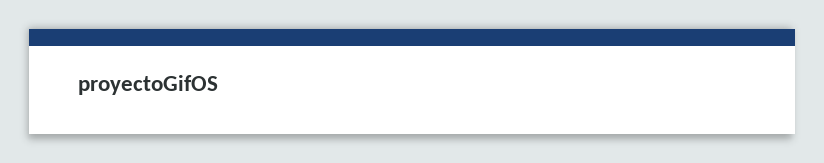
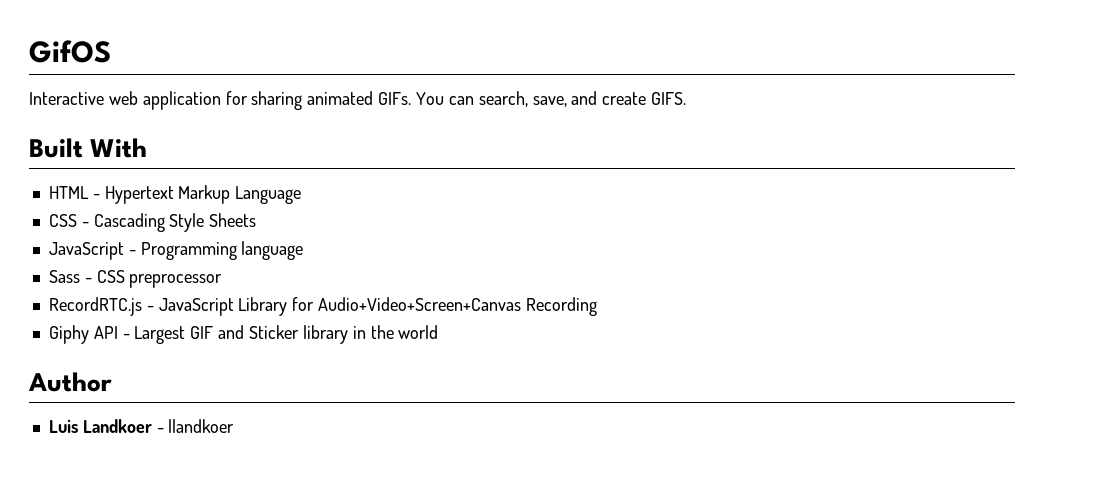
- proyectoGifOS
+ GifOS
+ Interactive web application for sharing animated GIFs. You can search, save, and create GIFS.
+ Built With
+ HTML - Hypertext Markup Language
+ CSS - Cascading Style Sheets
+ JavaScript - Programming language
+ Sass - CSS preprocessor
+ RecordRTC.js - JavaScript Library for Audio+Video+Screen+Canvas Recording
+ Giphy API - Largest GIF and Sticker library in the world
+ Author
+ Luis Landkoer - llandkoer

